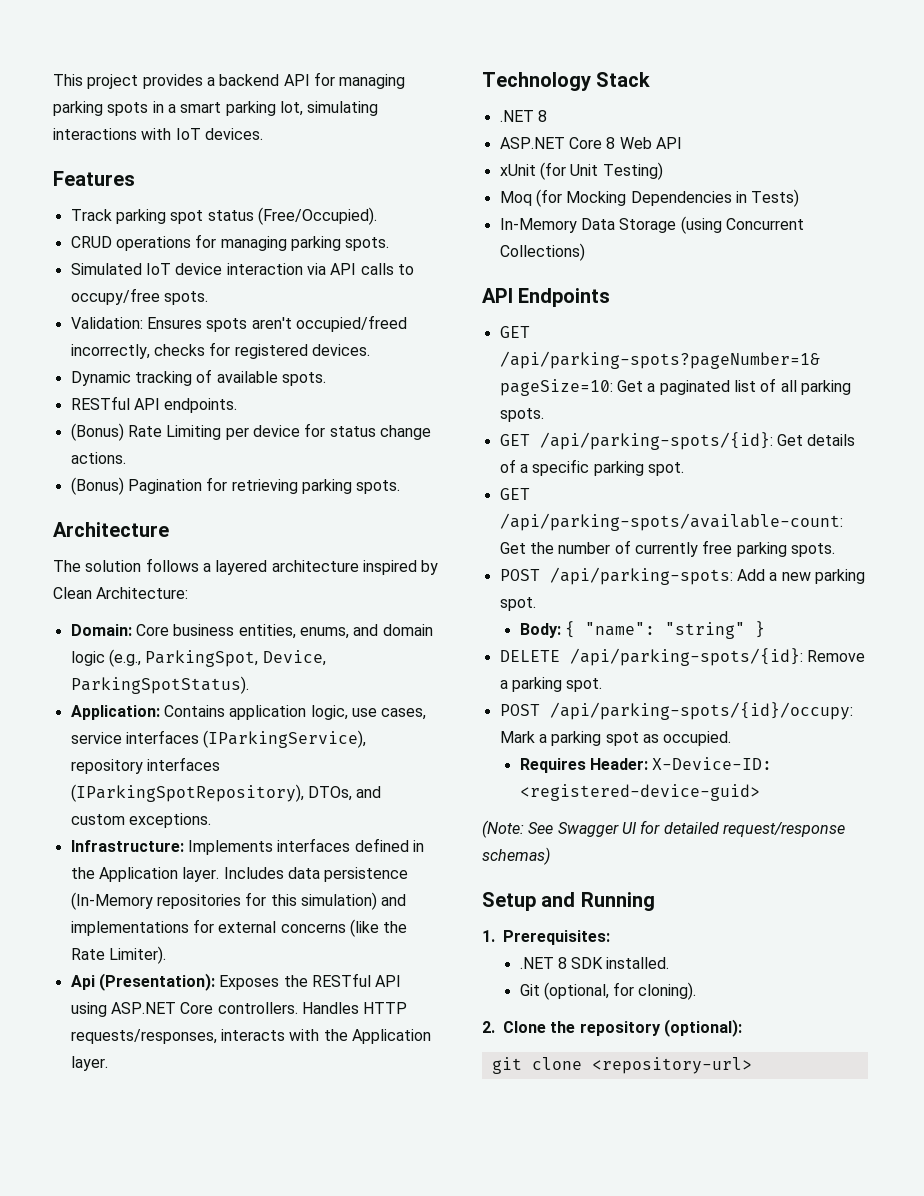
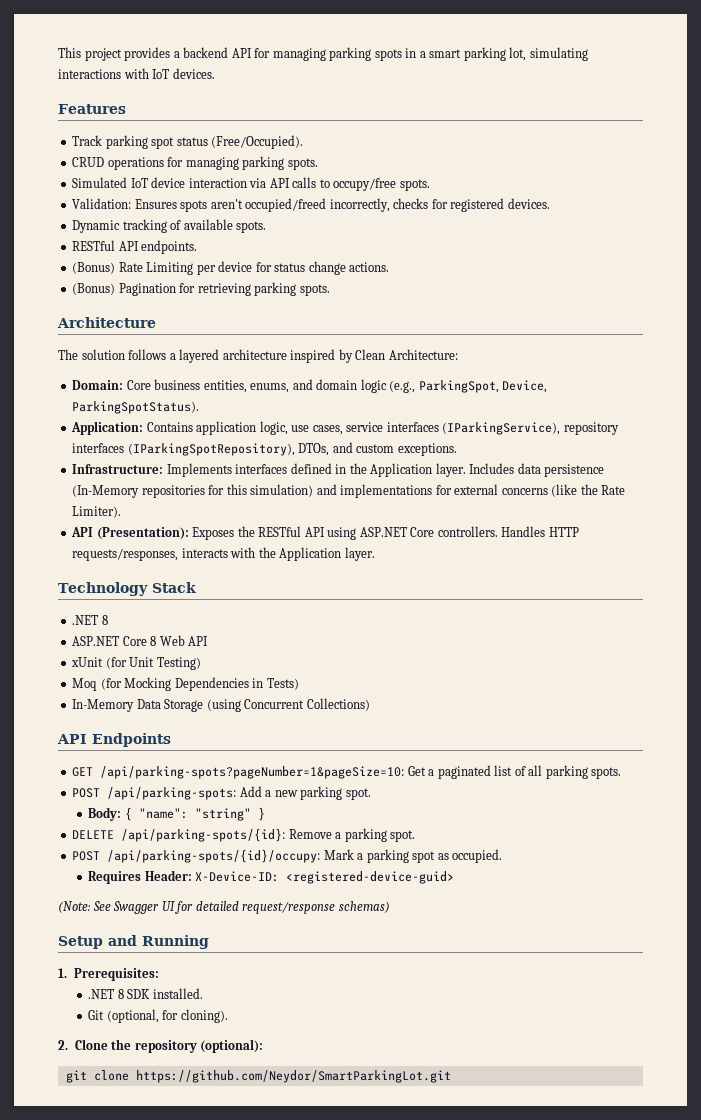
- Api (Presentation): Exposes the RESTful API using ASP.NET Core controllers.
+ API (Presentation): Exposes the RESTful API using ASP.NET Core controllers.
- GET /api/parking-spots/{id}: Get details of a specific parking spot.
- GET /api/parking-spots/available-count: Get the number of currently free parking spots.
- git clone <repository-url>
+ git clone https://github.com/Neydor/SmartParkingLot.git

